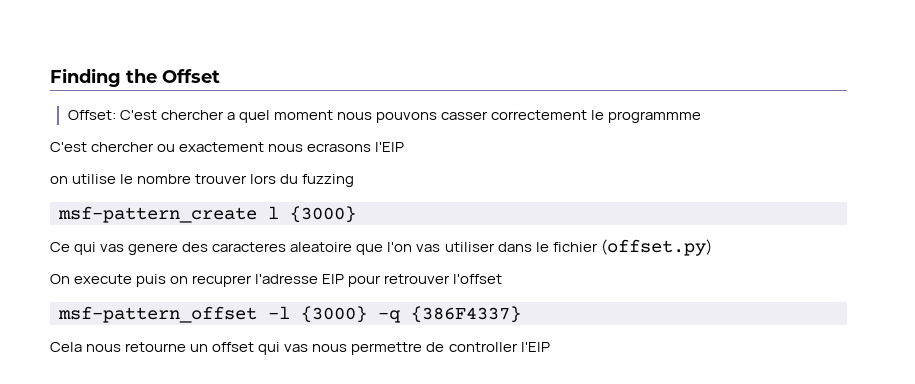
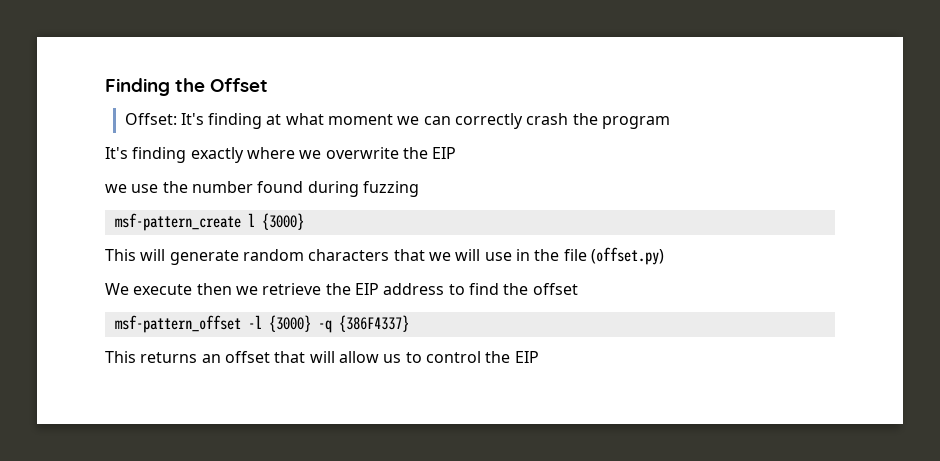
- Offset: C'est chercher a quel moment nous pouvons casser correctement le programmme
- C'est chercher ou exactement nous ecrasons l'EIP
- on utilise le nombre trouver lors du fuzzing
+ Offset: It's finding at what moment we can correctly crash the program
+ It's finding exactly where we overwrite the EIP
+ we use the number found during fuzzing
  msf-pattern_create l {3000}
- Ce qui vas genere des caracteres aleatoire que l'on vas utiliser dans le fichier (offset.py)
- On execute puis on recuprer l'adresse EIP pour retrouver l'offset
+ This will generate random characters that we will use in the file (offset.py)
+ We execute then we retrieve the EIP address to find the offset
- Cela nous retourne un offset qui vas nous permettre de controller l'EIP
+ This returns an offset that will allow us to control the EIP

